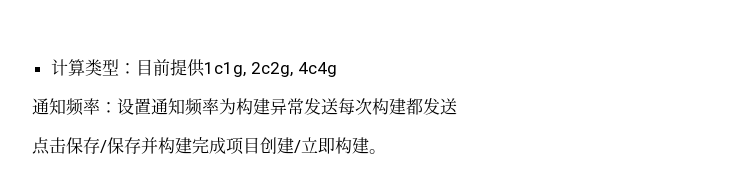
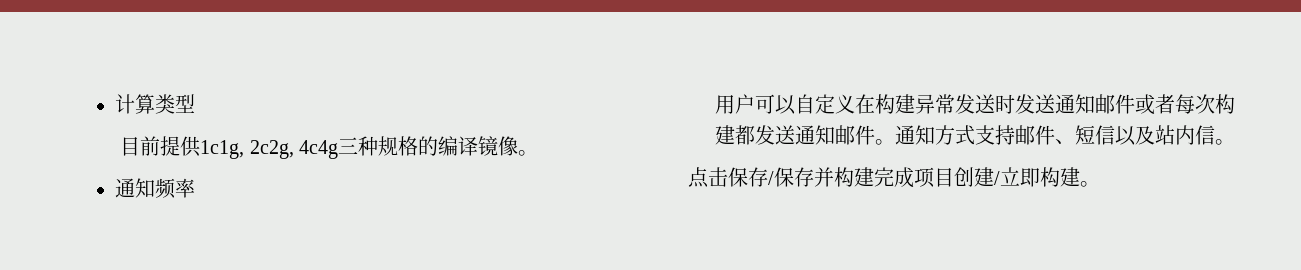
- 计算类型：目前提供1c1g, 2c2g, 4c4g
- 通知频率：设置通知频率为构建异常发送每次构建都发送
+ 计算类型
+ 目前提供1c1g, 2c2g, 4c4g三种规格的编译镜像。
+ 通知频率
+ 用户可以自定义在构建异常发送时发送通知邮件或者每次构建都发送通知邮件。通知方式支持邮件、短信以及站内信。

